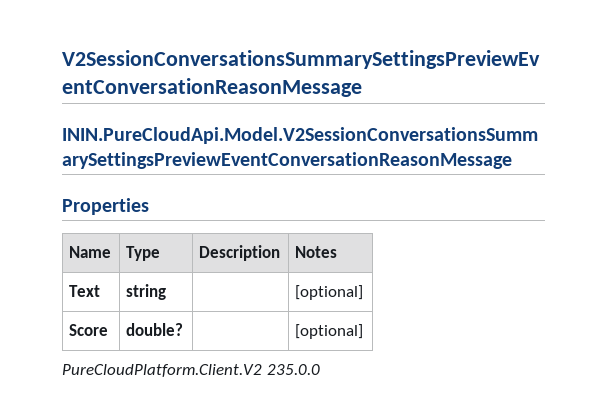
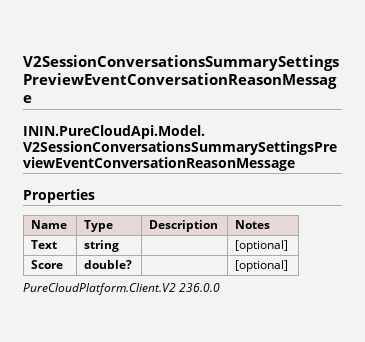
- PureCloudPlatform.Client.V2 235.0.0
+ PureCloudPlatform.Client.V2 236.0.0

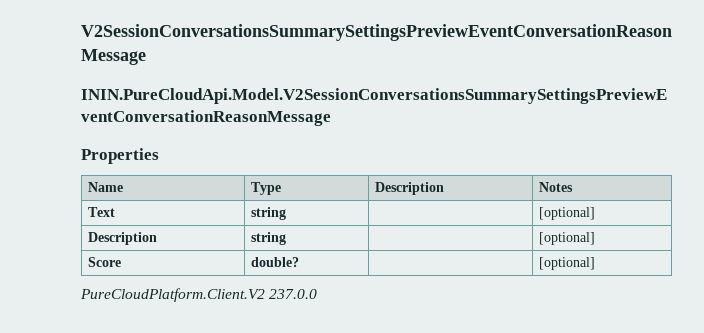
+ Description | string | | [optional]
- PureCloudPlatform.Client.V2 236.0.0
+ PureCloudPlatform.Client.V2 237.0.0

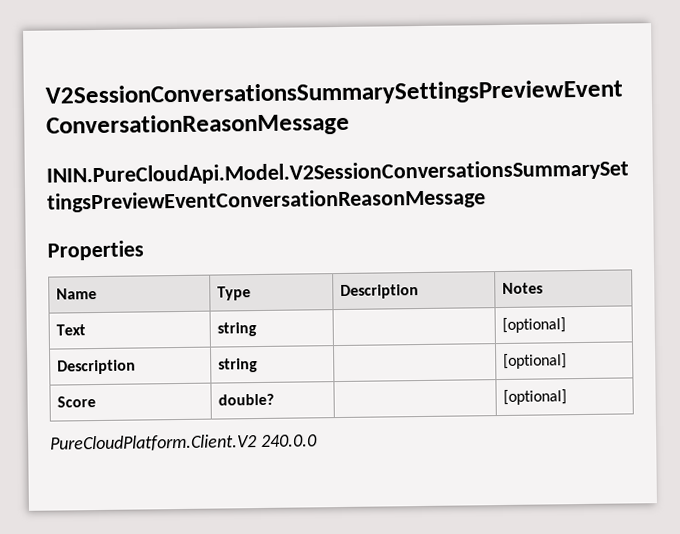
- PureCloudPlatform.Client.V2 237.0.0
+ PureCloudPlatform.Client.V2 240.0.0

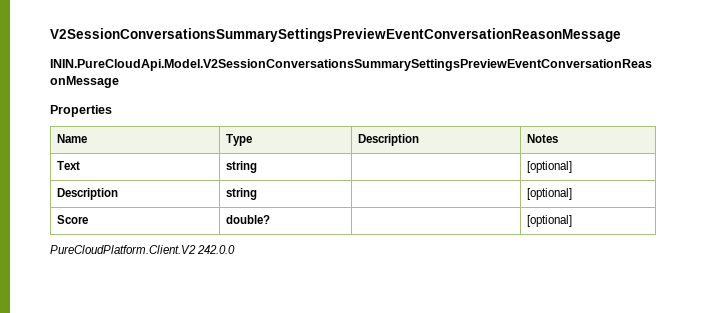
- PureCloudPlatform.Client.V2 240.0.0
+ PureCloudPlatform.Client.V2 242.0.0

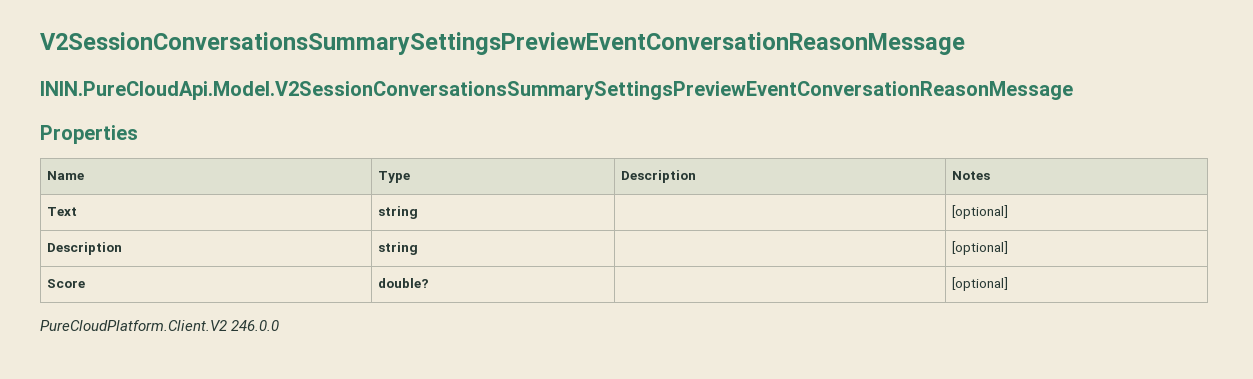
- PureCloudPlatform.Client.V2 242.0.0
+ PureCloudPlatform.Client.V2 246.0.0

